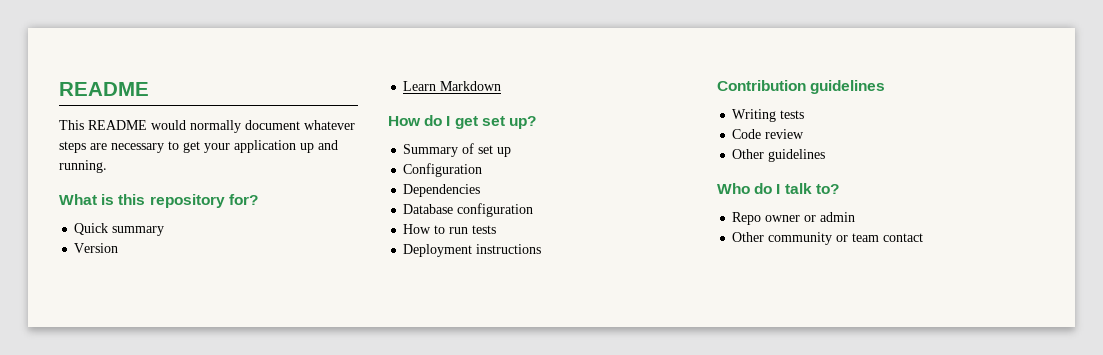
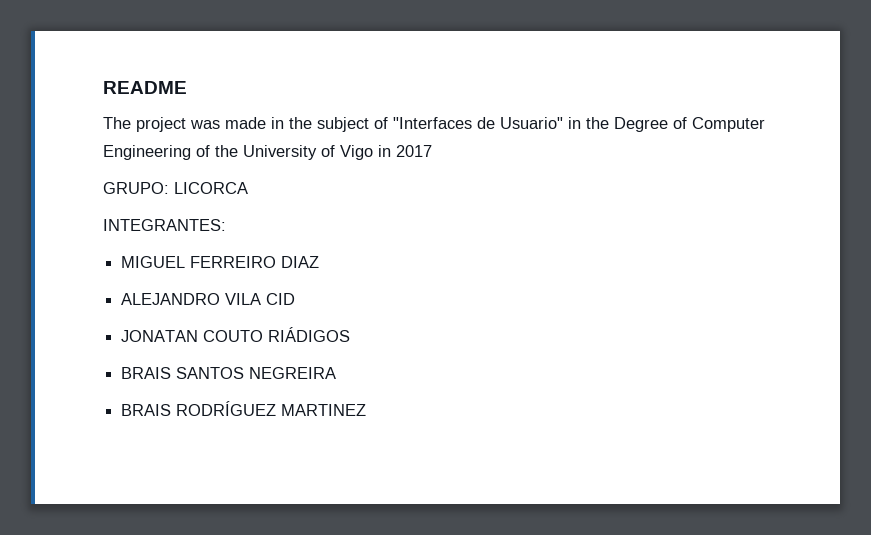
- This README would normally document whatever steps are necessary to get your application up and running.
- What is this repository for?
- Quick summary
- Version
- Learn Markdown
- How do I get set up?
- Summary of set up
- Configuration
- Dependencies
- Database configuration
- How to run tests
- Deployment instructions
- Contribution guidelines
- Writing tests
- Code review
- Other guidelines
- Who do I talk to?
- Repo owner or admin
- Other community or team contact
+ The project was made in the subject of "Interfaces de Usuario" in the Degree of Computer Engineering of the University of Vigo in 2017
+ GRUPO: LICORCA
+ INTEGRANTES:
+ MIGUEL FERREIRO DIAZ
+ ALEJANDRO VILA CID
+ JONATAN COUTO RIÁDIGOS
+ BRAIS SANTOS NEGREIRA
+ BRAIS RODRÍGUEZ MARTINEZ

